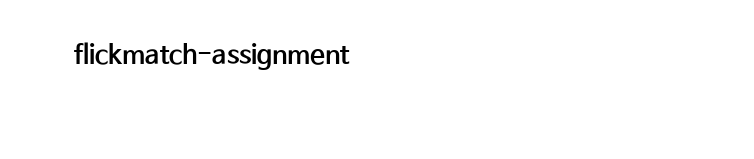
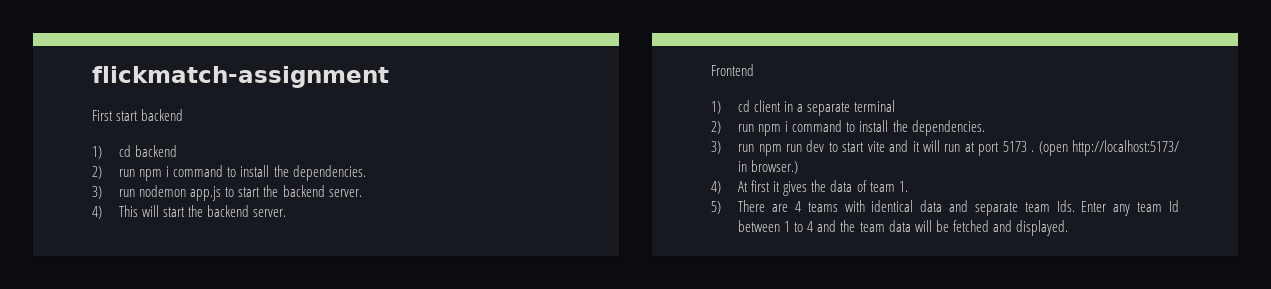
+ First start backend
+ 1) cd backend
+ 2) run npm i command to install the dependencies.
+ 3) run nodemon app.js to start the backend server.
+ 4) This will start the backend server.
+ Frontend
+ 1) cd client in a separate terminal
+ 2) run npm i command to install the dependencies.
+ 3) run npm run dev to start vite and it will run at port 5173 . (open http://localhost:5173/ in browser.)
+ 4) At first it gives the data of team 1.
+ 5) There are 4 teams with identical data and separate team Ids. Enter any team Id between 1 to 4 and the team data will be fetched and displayed.

